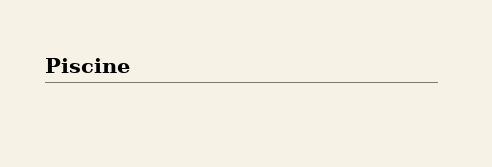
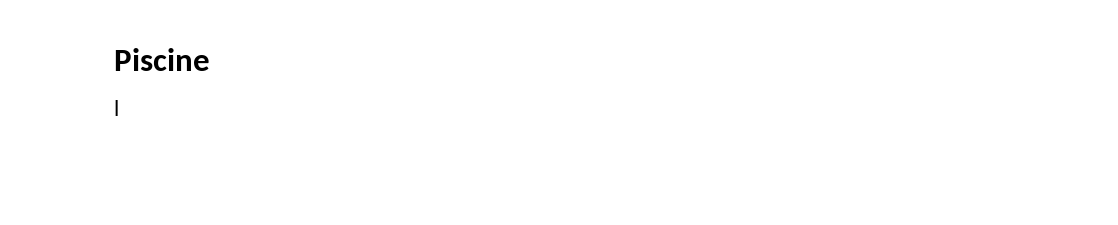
+ l

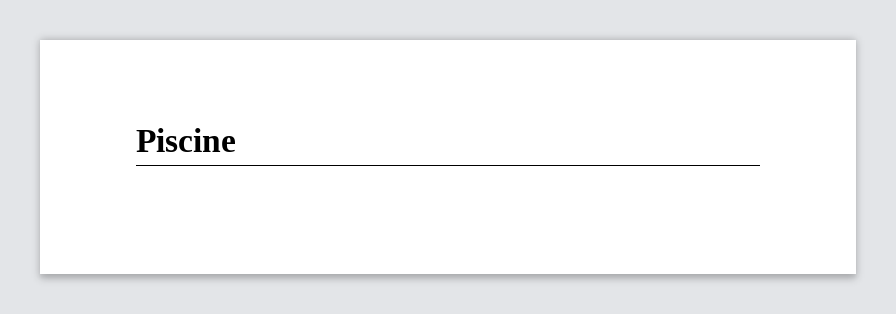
- l

